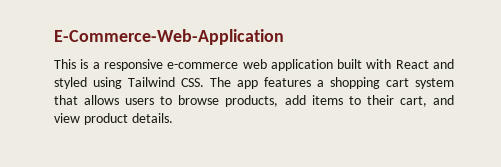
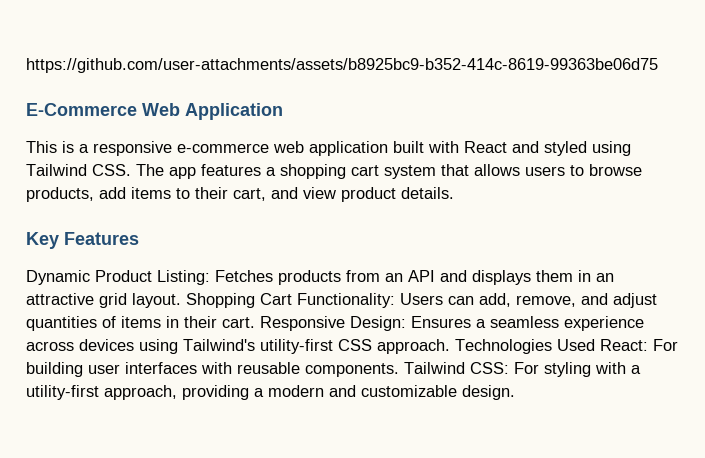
- E-Commerce-Web-Application
+ https://github.com/user-attachments/assets/b8925bc9-b352-414c-8619-99363be06d75
+ E-Commerce Web Application
+ Key Features
+ Dynamic Product Listing: Fetches products from an API and displays them in an attractive grid layout. Shopping Cart Functionality: Users can add, remove, and adjust quantities of items in their cart. Responsive Design: Ensures a seamless experience across devices using Tailwind's utility-first CSS approach. Technologies Used React: For building user interfaces with reusable components. Tailwind CSS: For styling with a utility-first approach, providing a modern and customizable design.

